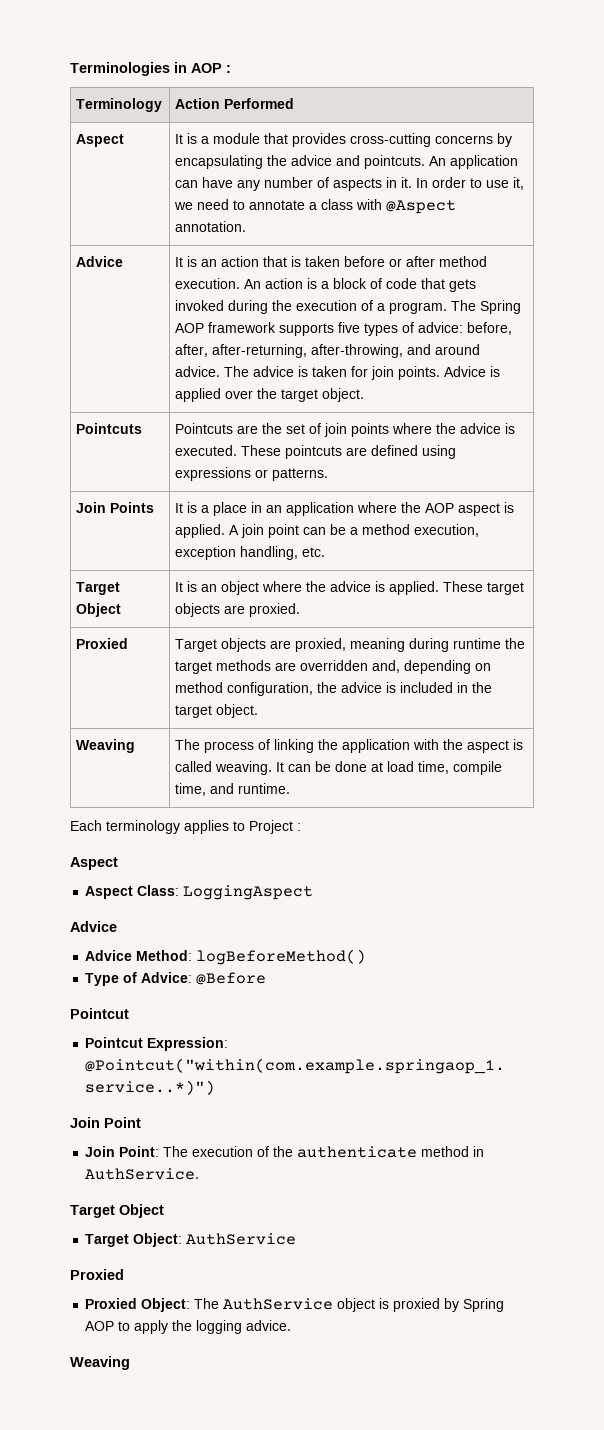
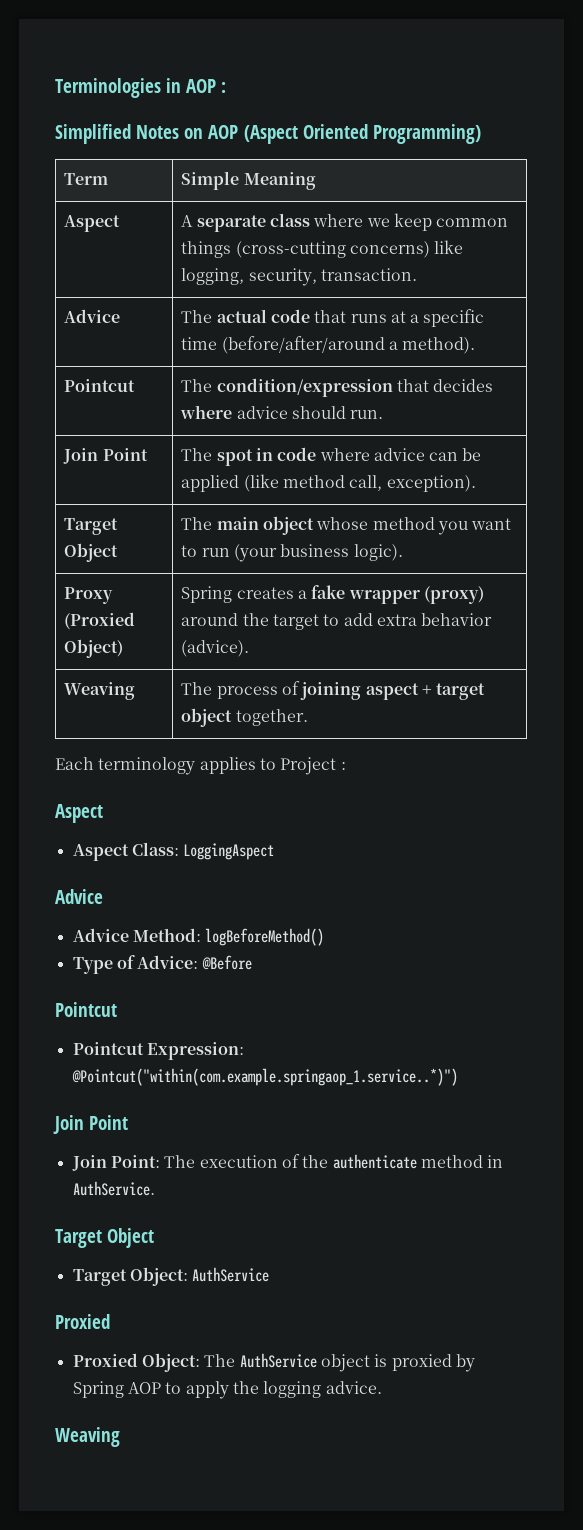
- Terminology | Action Performed
- Aspect | It is a module that provides cross-cutting concerns by encapsulating the advice and pointcuts. An application can have any number of aspects in it. In order to use it, we need to annotate a class with @Aspect annotation.
- Advice | It is an action that is taken before or after method execution. An action is a block of code that gets invoked during the execution of a program. The Spring AOP framework supports five types of advice: before, after, after-returning, after-throwing, and around advice. The advice is taken for join points. Advice is applied over the target object.
- Pointcuts | Pointcuts are the set of join points where the advice is executed. These pointcuts are defined using expressions or patterns.
- Join Points | It is a place in an application where the AOP aspect is applied. A join point can be a method execution, exception handling, etc.
- Target Object | It is an object where the advice is applied. These target objects are proxied.
- Proxied | Target objects are proxied, meaning during runtime the target methods are overridden and, depending on method configuration, the advice is included in the target object.
- Weaving | The process of linking the application with the aspect is called weaving. It can be done at load time, compile time, and runtime.
+ Simplified Notes on AOP (Aspect Oriented Programming)
+ Term | Simple Meaning
+ Aspect | A separate class where we keep common things (cross-cutting concerns) like logging, security, transaction.
+ Advice | The actual code that runs at a specific time (before/after/around a method).
+ Pointcut | The condition/expression that decides where advice should run.
+ Join Point | The spot in code where advice can be applied (like method call, exception).
+ Target Object | The main object whose method you want to run (your business logic).
+ Proxy (Proxied Object) | Spring creates a fake wrapper (proxy) around the target to add extra behavior (advice).
+ Weaving | The process of joining aspect + target object together.

